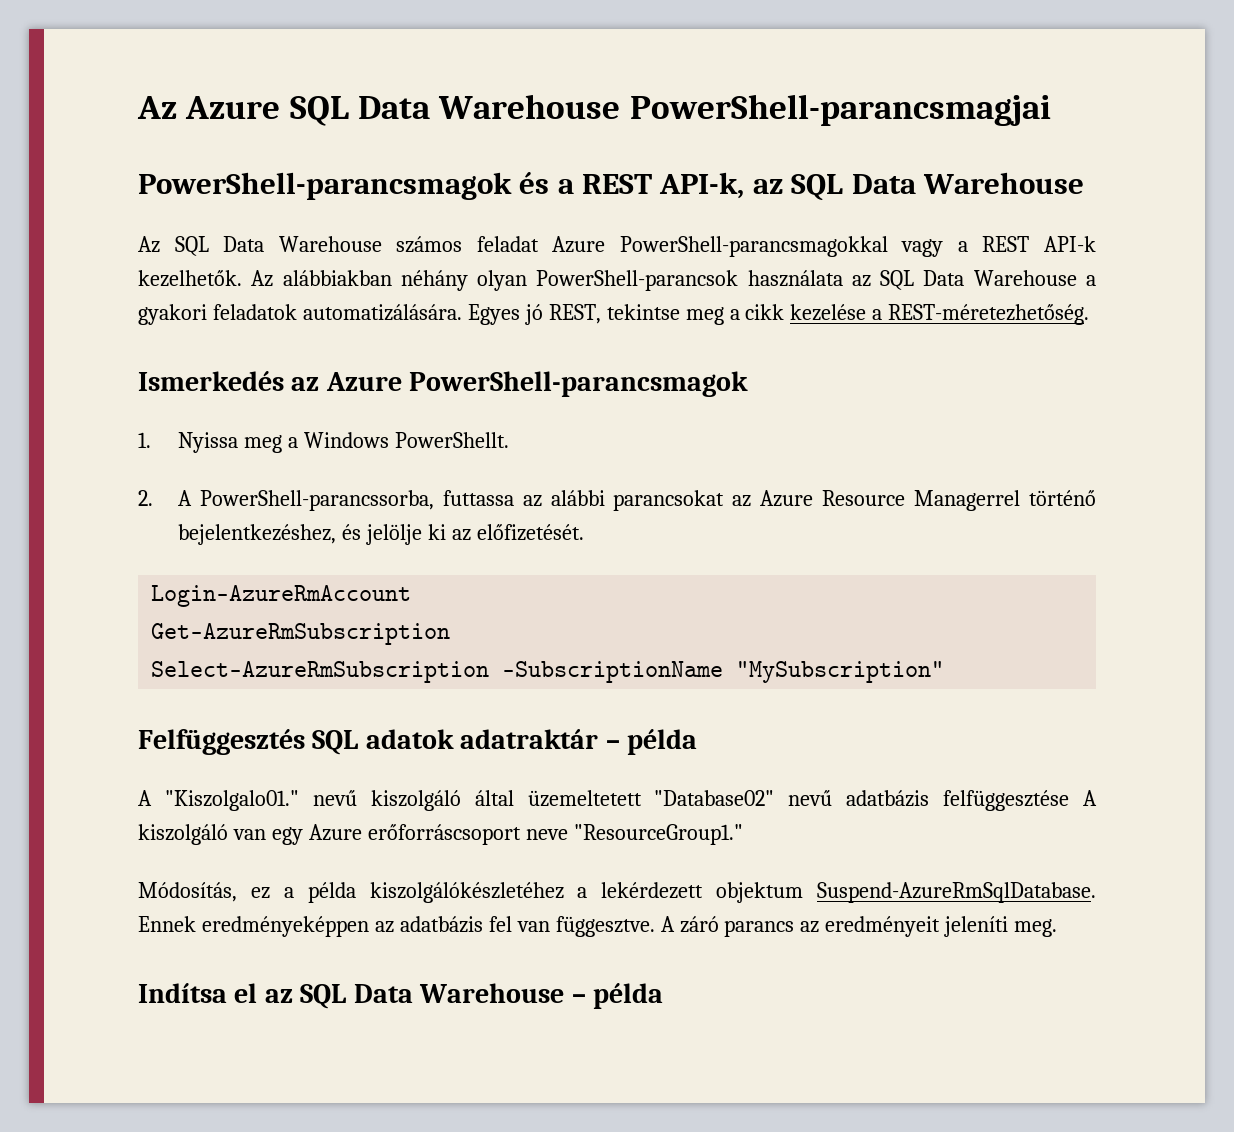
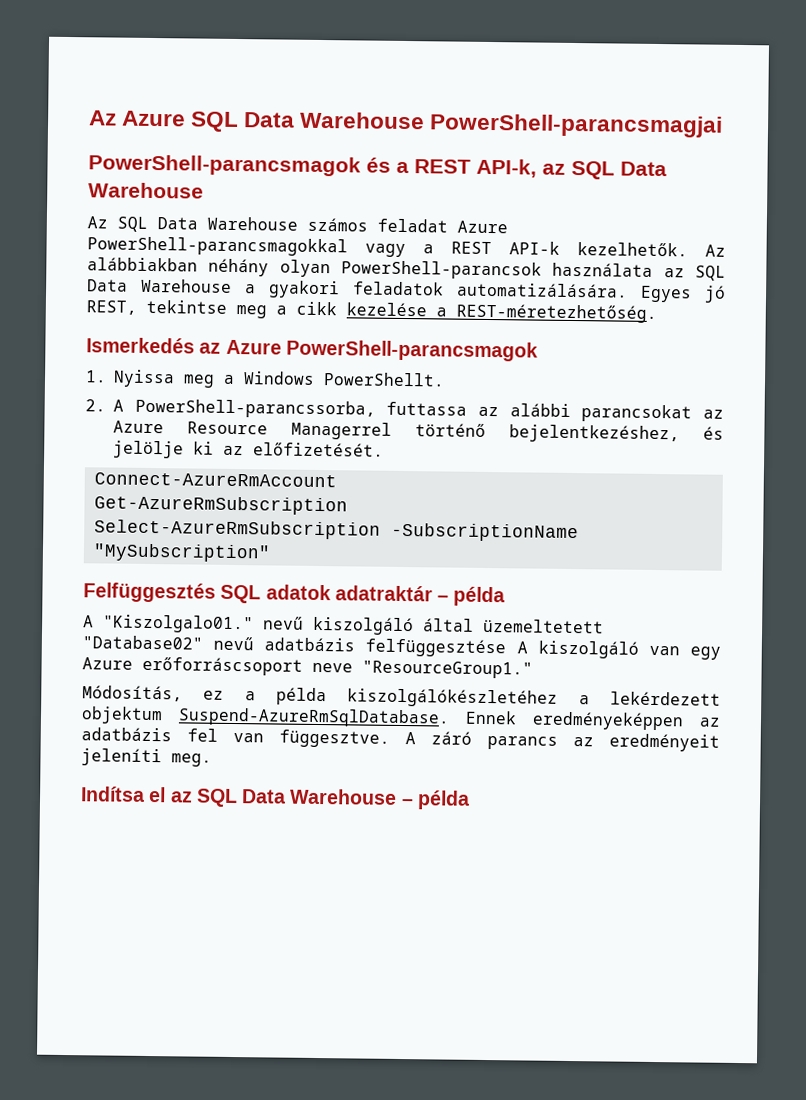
- Login-AzureRmAccount
+ Connect-AzureRmAccount

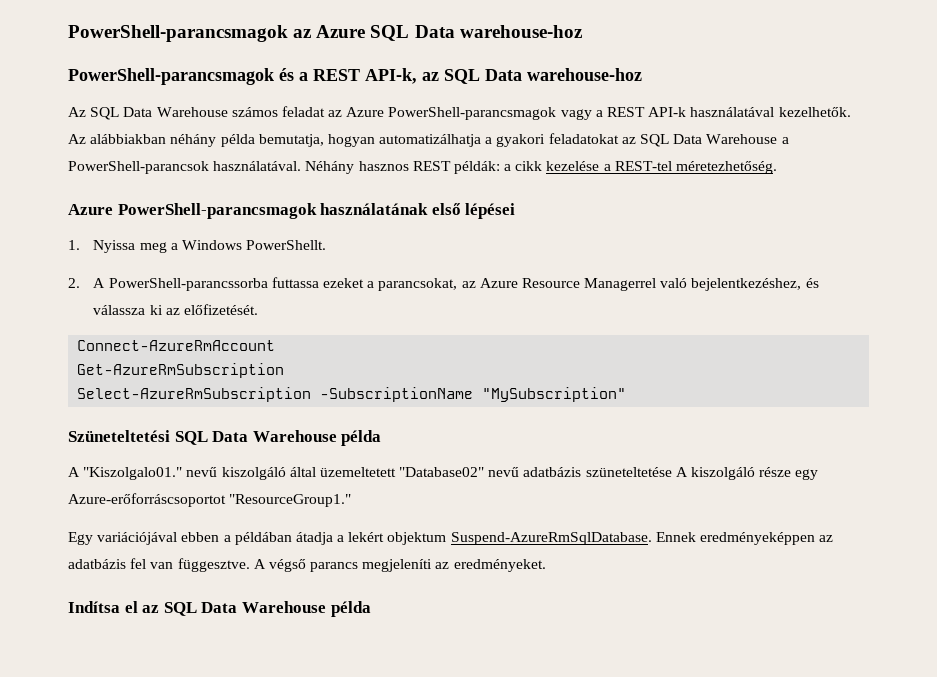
- Az Azure SQL Data Warehouse PowerShell-parancsmagjai
+ PowerShell-parancsmagok az Azure SQL Data warehouse-hoz
- PowerShell-parancsmagok és a REST API-k, az SQL Data Warehouse
+ PowerShell-parancsmagok és a REST API-k, az SQL Data warehouse-hoz
- Az SQL Data Warehouse számos feladat Azure PowerShell-parancsmagokkal vagy a REST API-k kezelhetők.
+ Az SQL Data Warehouse számos feladat az Azure PowerShell-parancsmagok vagy a REST API-k használatával kezelhetők.
- Az alábbiakban néhány olyan PowerShell-parancsok használata az SQL Data Warehouse a gyakori feladatok automatizálására. Egyes jó REST, tekintse meg a cikk kezelése a REST-méretezhetőség.
- Ismerkedés az Azure PowerShell-parancsmagok
+ Az alábbiakban néhány példa bemutatja, hogyan automatizálhatja a gyakori feladatokat az SQL Data Warehouse a PowerShell-parancsok használatával. Néhány hasznos REST példák: a cikk kezelése a REST-tel méretezhetőség.
+ Azure PowerShell-parancsmagok használatának első lépései
- 2. A PowerShell-parancssorba, futtassa az alábbi parancsokat az Azure Resource Managerrel történő bejelentkezéshez, és jelölje ki az előfizetését.
+ 2. A PowerShell-parancssorba futtassa ezeket a parancsokat, az Azure Resource Managerrel való bejelentkezéshez, és válassza ki az előfizetését.
- Felfüggesztés SQL adatok adatraktár – példa
+ Szüneteltetési SQL Data Warehouse példa
- A "Kiszolgalo01." nevű kiszolgáló által üzemeltetett "Database02" nevű adatbázis felfüggesztése A kiszolgáló van egy Azure erőforráscsoport neve "ResourceGroup1."
- Módosítás, ez a példa kiszolgálókészletéhez a lekérdezett objektum Suspend-AzureRmSqlDatabase.
+ A "Kiszolgalo01." nevű kiszolgáló által üzemeltetett "Database02" nevű adatbázis szüneteltetése A kiszolgáló része egy Azure-erőforráscsoportot "ResourceGroup1."
+ Egy variációjával ebben a példában átadja a lekért objektum Suspend-AzureRmSqlDatabase.
- A záró parancs az eredményeit jeleníti meg.
+ A végső parancs megjeleníti az eredményeket.
- Indítsa el az SQL Data Warehouse – példa
+ Indítsa el az SQL Data Warehouse példa

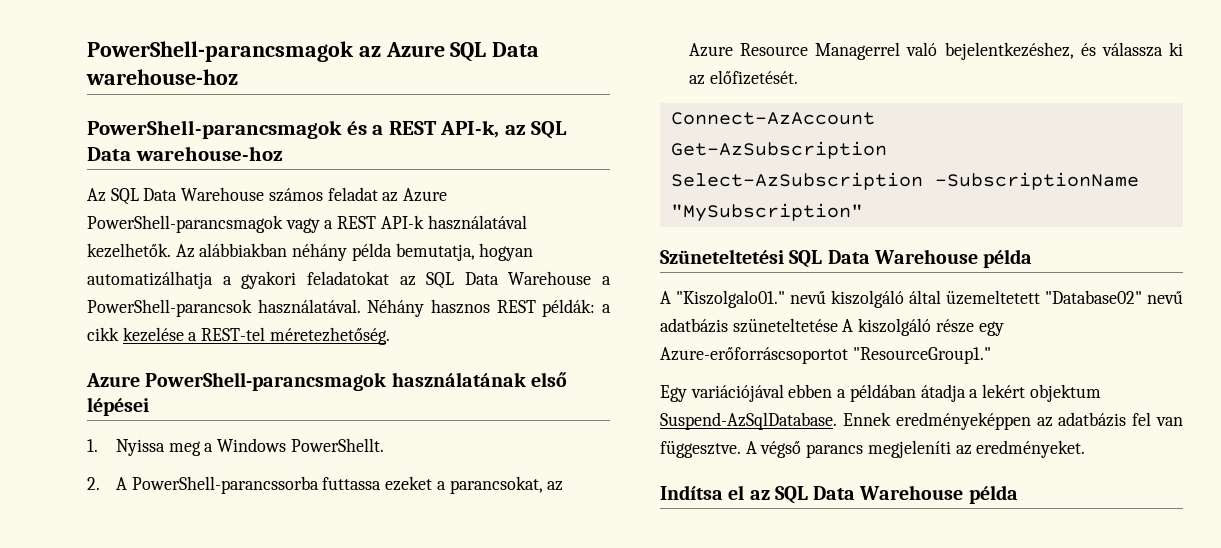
- Connect-AzureRmAccount
- Get-AzureRmSubscription
- Select-AzureRmSubscription -SubscriptionName "MySubscription"
+ Connect-AzAccount
+ Get-AzSubscription
+ Select-AzSubscription -SubscriptionName "MySubscription"
- Egy variációjával ebben a példában átadja a lekért objektum Suspend-AzureRmSqlDatabase.
+ Egy variációjával ebben a példában átadja a lekért objektum Suspend-AzSqlDatabase.

